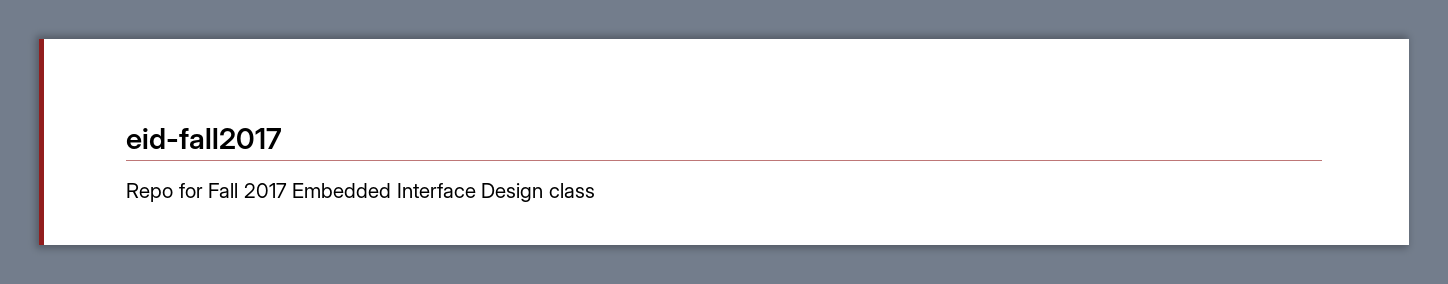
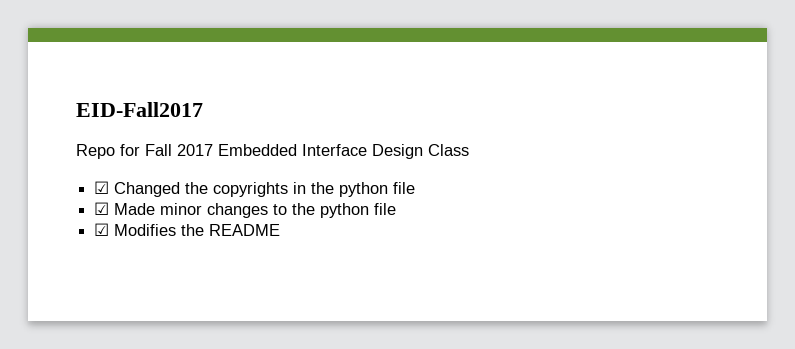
- eid-fall2017
+ EID-Fall2017
- Repo for Fall 2017 Embedded Interface Design class
+ Repo for Fall 2017 Embedded Interface Design Class
+ ☑ Changed the copyrights in the python file
+ ☑ Made minor changes to the python file
+ ☑ Modifies the README

